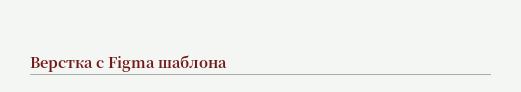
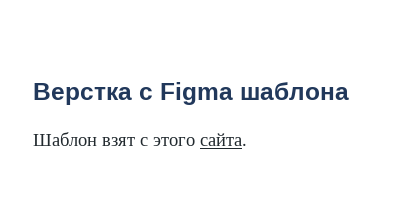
+ Шаблон взят с этого сайта.

